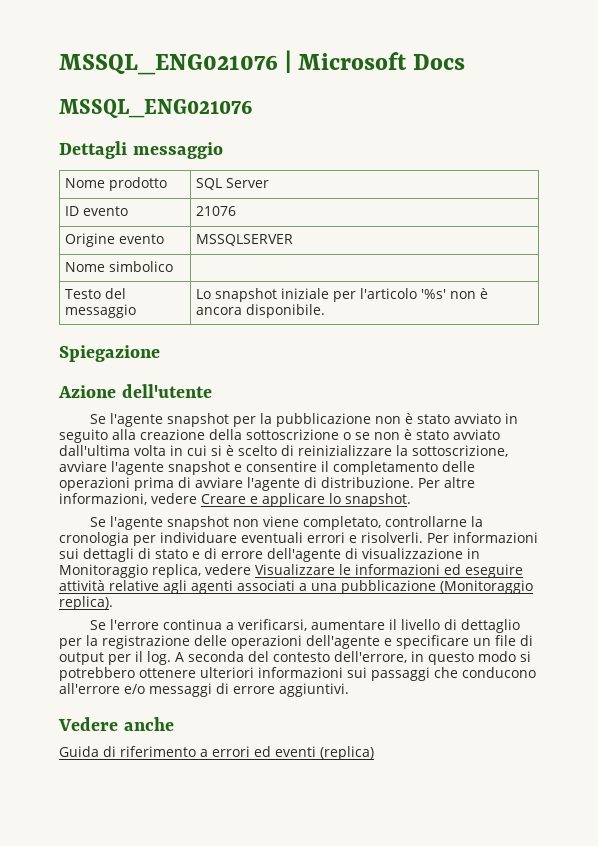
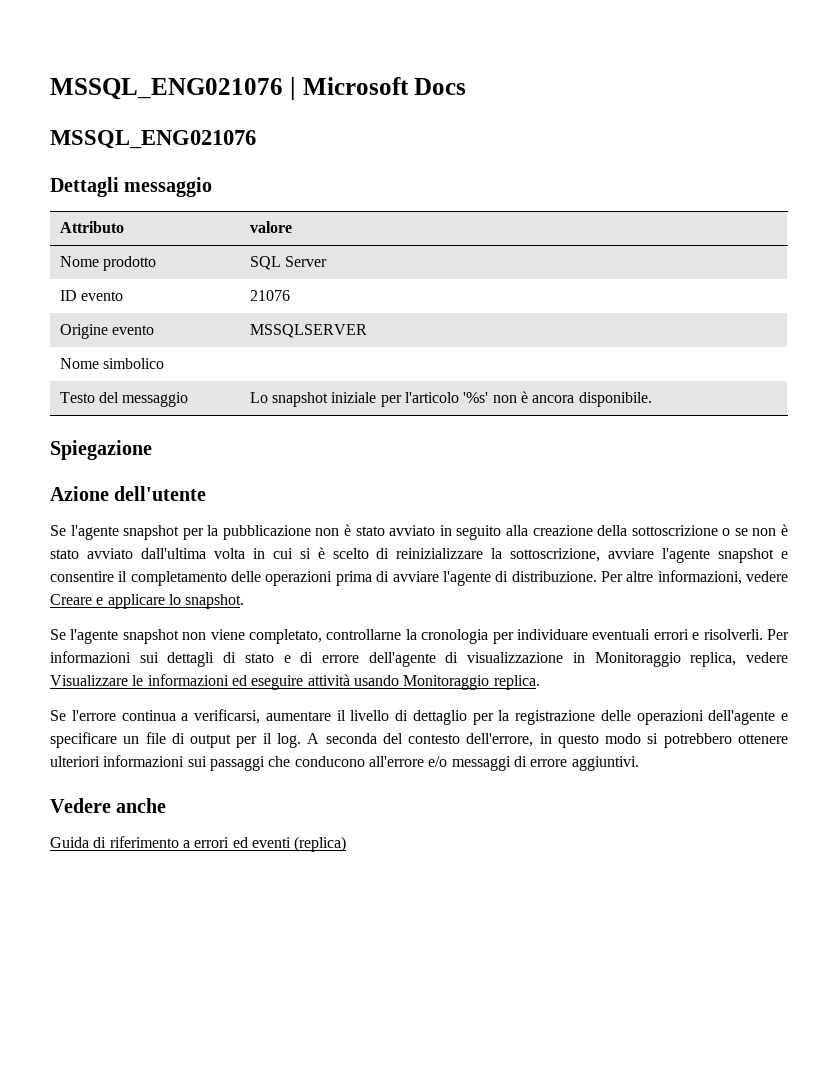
+ Attributo | valore
- Per informazioni sui dettagli di stato e di errore dell'agente di visualizzazione in Monitoraggio replica, vedere Visualizzare le informazioni ed eseguire attività relative agli agenti associati a una pubblicazione (Monitoraggio replica).
+ Per informazioni sui dettagli di stato e di errore dell'agente di visualizzazione in Monitoraggio replica, vedere Visualizzare le informazioni ed eseguire attività usando Monitoraggio replica.

